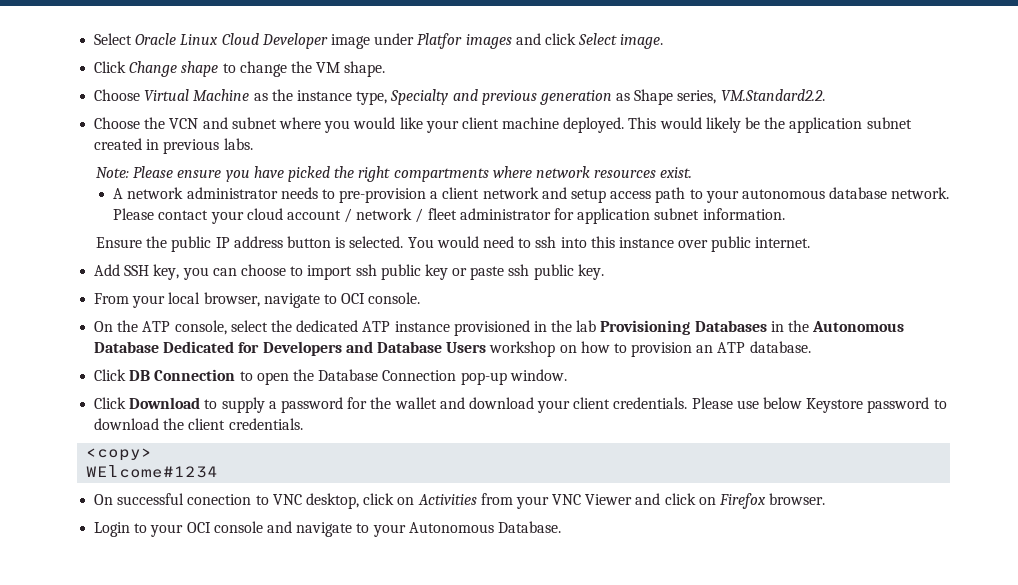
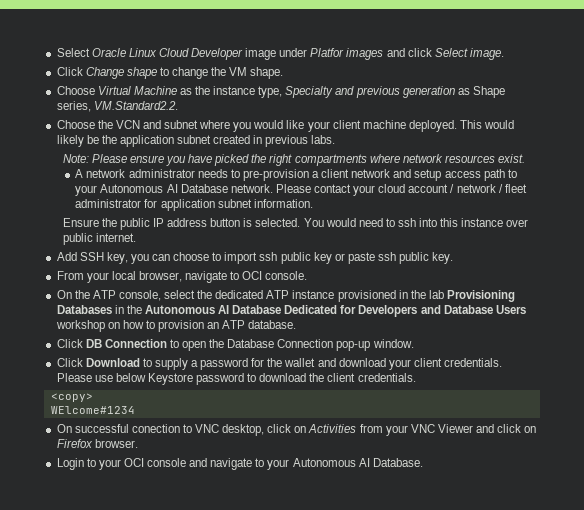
- A network administrator needs to pre-provision a client network and setup access path to your autonomous database network.
+ A network administrator needs to pre-provision a client network and setup access path to your Autonomous AI Database network.
- On the ATP console, select the dedicated ATP instance provisioned in the lab Provisioning Databases in the Autonomous Database Dedicated for Developers and Database Users workshop on how to provision an ATP database.
+ On the ATP console, select the dedicated ATP instance provisioned in the lab Provisioning Databases in the Autonomous AI Database Dedicated for Developers and Database Users workshop on how to provision an ATP database.
- Login to your OCI console and navigate to your Autonomous Database.
+ Login to your OCI console and navigate to your Autonomous AI Database.

